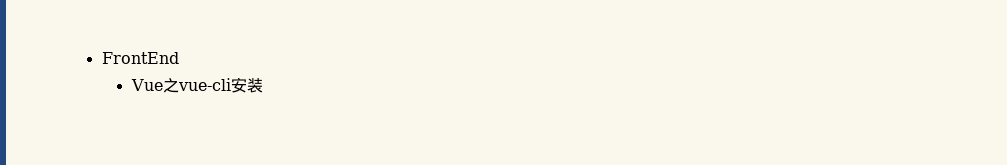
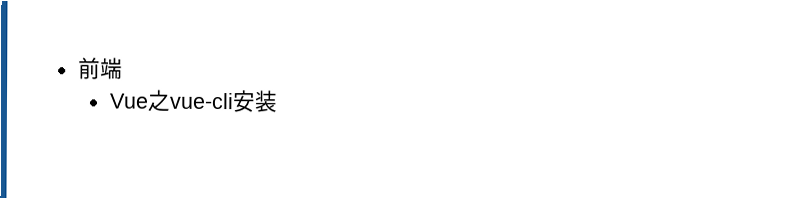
- FrontEnd
+ 前端

